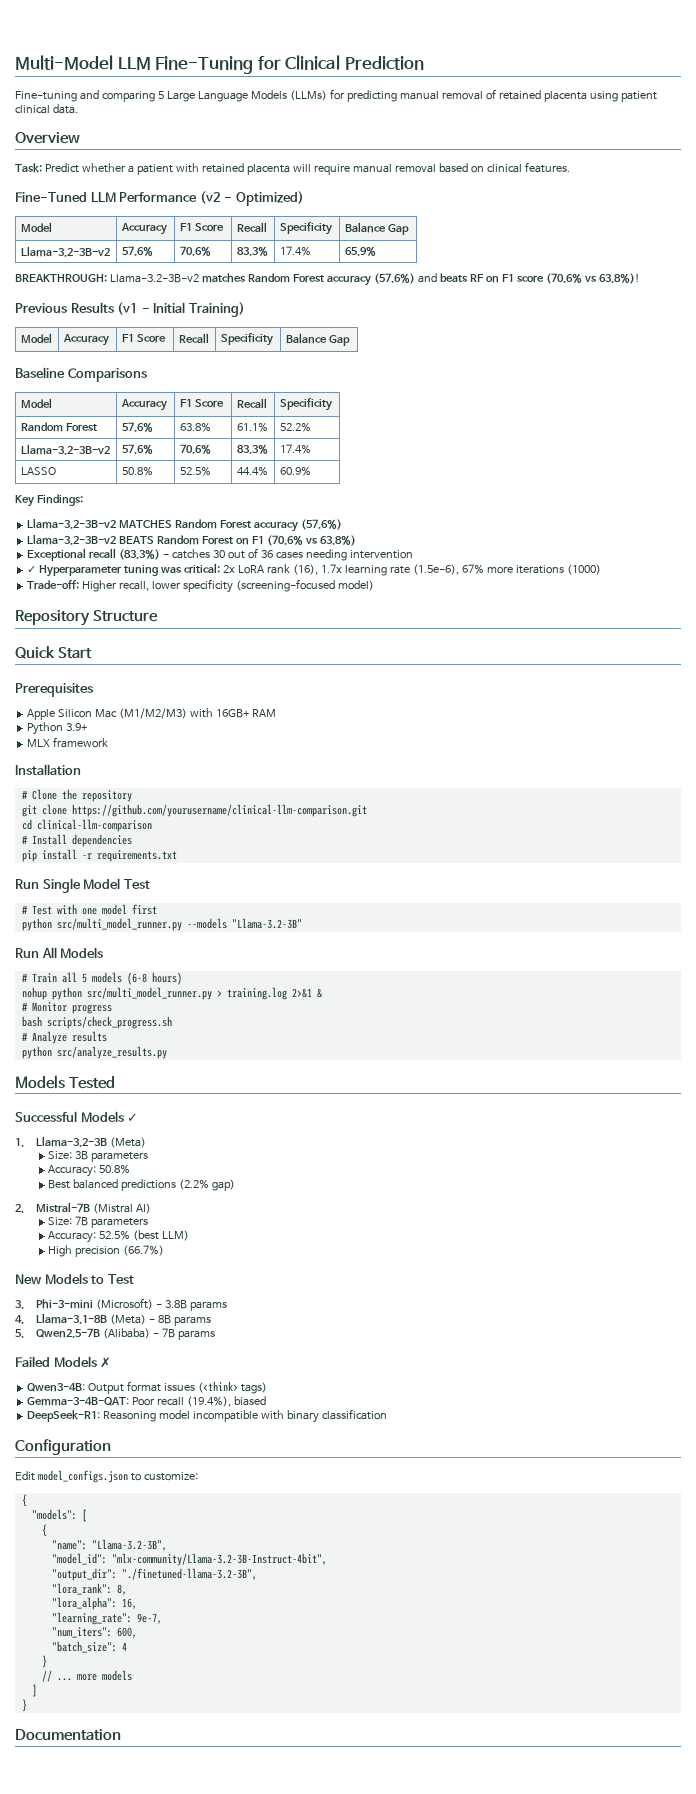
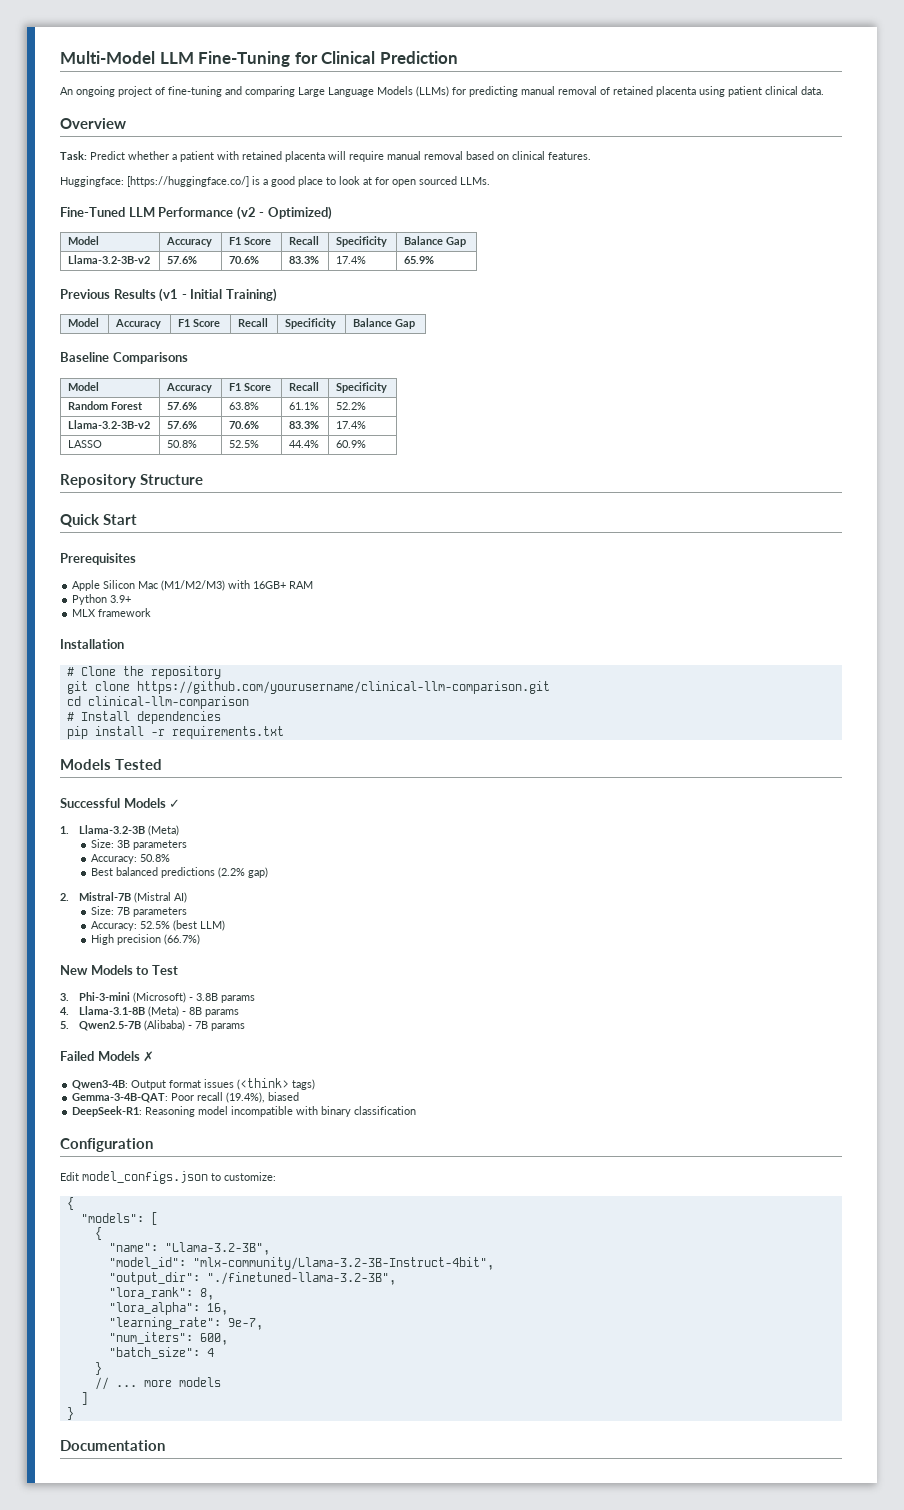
- Fine-tuning and comparing 5 Large Language Models (LLMs) for predicting manual removal of retained placenta using patient clinical data.
+ An ongoing project of fine-tuning and comparing Large Language Models (LLMs) for predicting manual removal of retained placenta using patient clinical data.
+ Huggingface: [https://huggingface.co/] is a good place to look at for open sourced LLMs.
- BREAKTHROUGH: Llama-3.2-3B-v2 matches Random Forest accuracy (57.6%) and beats RF on F1 score (70.6% vs 63.8%)!
- Key Findings:
- Llama-3.2-3B-v2 MATCHES Random Forest accuracy (57.6%)
- Llama-3.2-3B-v2 BEATS Random Forest on F1 (70.6% vs 63.8%)
- Exceptional recall (83.3%) - catches 30 out of 36 cases needing intervention
- ✓ Hyperparameter tuning was critical: 2x LoRA rank (16), 1.7x learning rate (1.5e-6), 67% more iterations (1000)
- Trade-off: Higher recall, lower specificity (screening-focused model)
- Run Single Model Test
- # Test with one model first
- python src/multi_model_runner.py --models "Llama-3.2-3B"
- Run All Models
- # Train all 5 models (6-8 hours)
- nohup python src/multi_model_runner.py > training.log 2>&1 &
- # Monitor progress
- bash scripts/check_progress.sh
- # Analyze results
- python src/analyze_results.py

